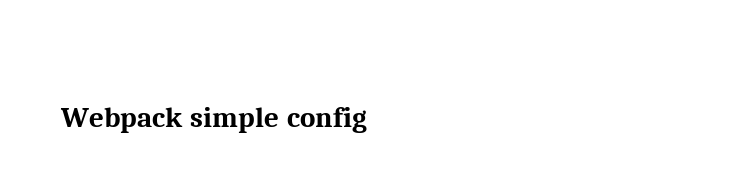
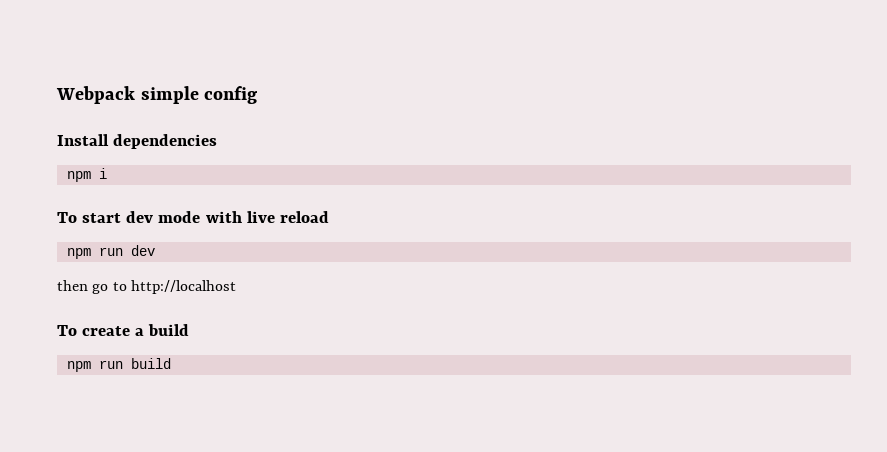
+ Install dependencies
+ npm i
+ To start dev mode with live reload
+ npm run dev
+ then go to http://localhost
+ To create a build
+ npm run build

